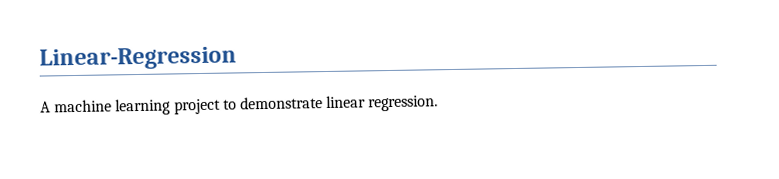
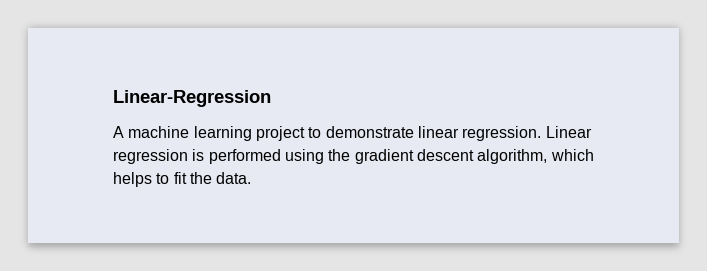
+ Linear regression is performed using the gradient descent algorithm, which helps to fit the data.

